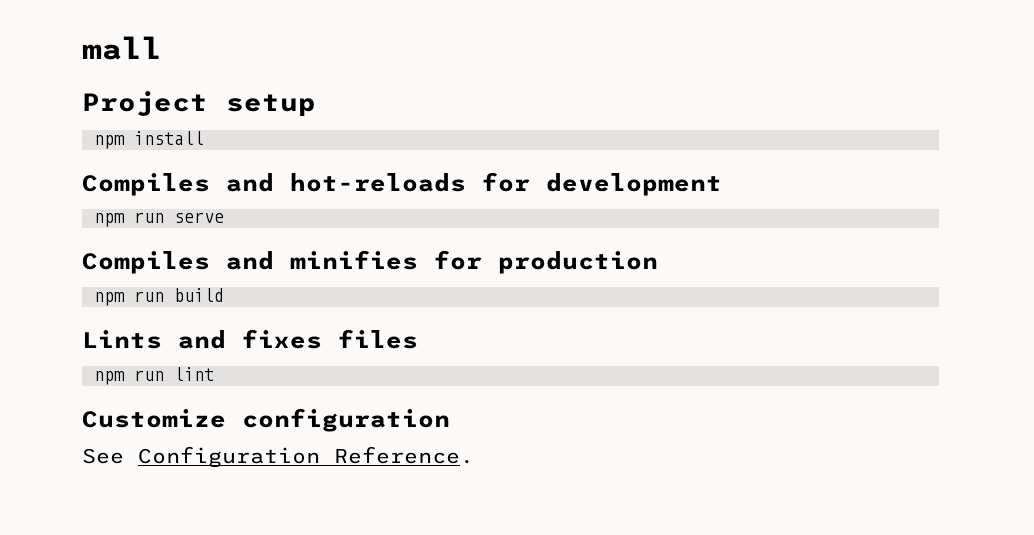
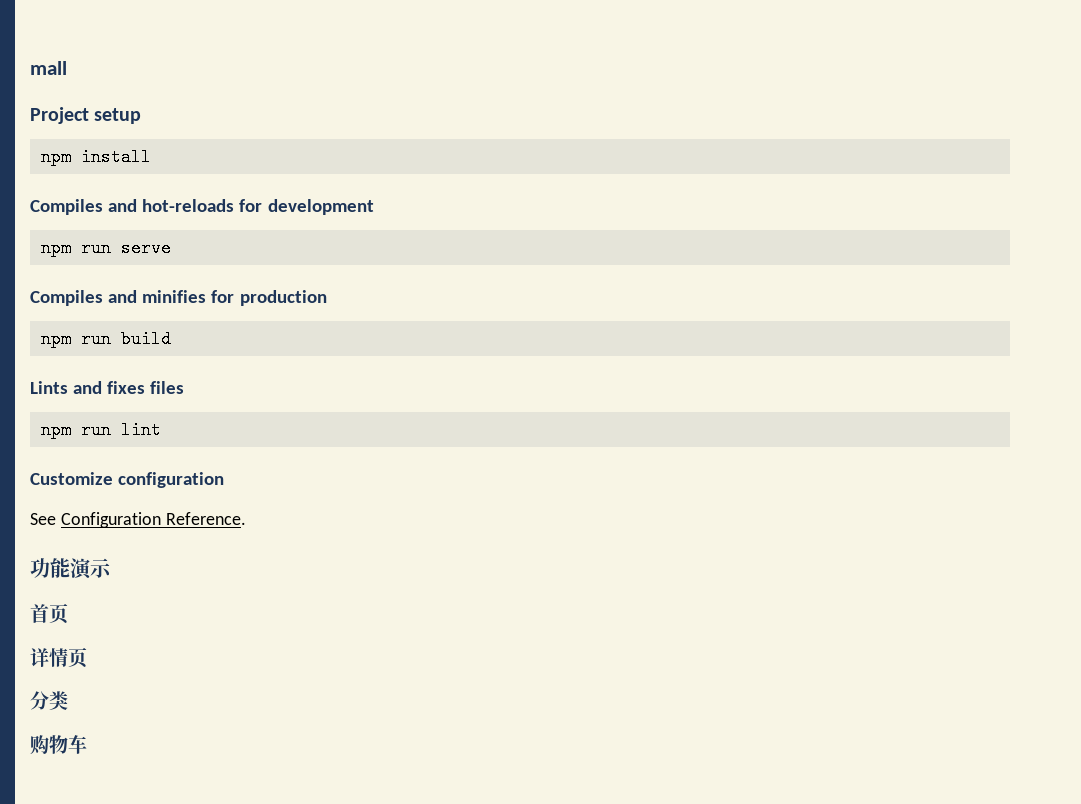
+ 功能演示
+ 首页
+ 详情页
+ 分类
+ 购物车

